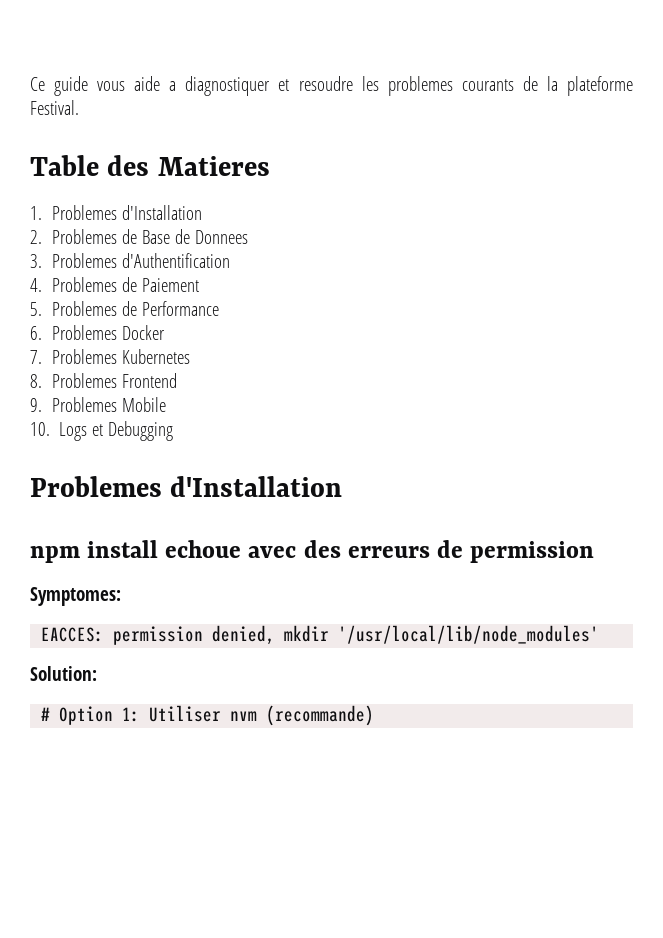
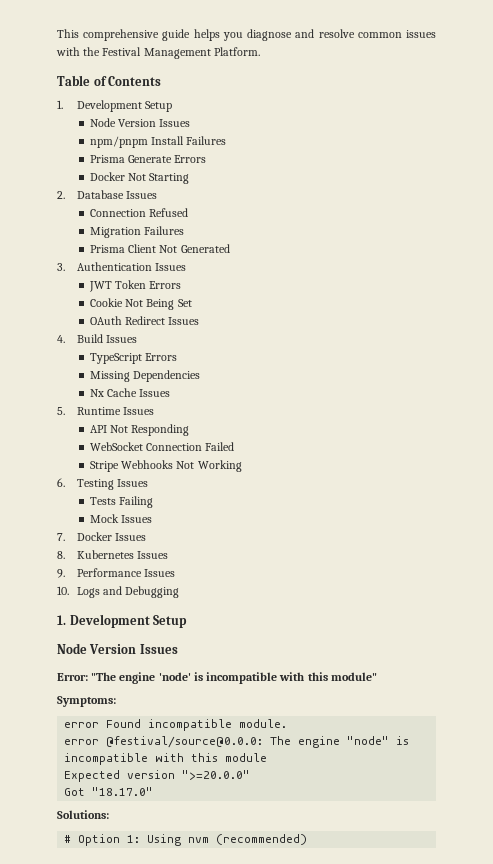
- Ce guide vous aide a diagnostiquer et resoudre les problemes courants de la plateforme Festival.
+ This comprehensive guide helps you diagnose and resolve common issues with the Festival Management Platform.
- Table des Matieres
- 1. Problemes d'Installation
- 2. Problemes de Base de Donnees
- 3. Problemes d'Authentification
- 4. Problemes de Paiement
- 5. Problemes de Performance
- 6. Problemes Docker
+ Table of Contents
+ 1. Development Setup
+ Node Version Issues
+ npm/pnpm Install Failures
+ Prisma Generate Errors
+ Docker Not Starting
+ 2. Database Issues
+ Connection Refused
+ Migration Failures
+ Prisma Client Not Generated
+ 3. Authentication Issues
+ JWT Token Errors
+ Cookie Not Being Set
+ OAuth Redirect Issues
+ 4. Build Issues
+ TypeScript Errors
+ Missing Dependencies
+ Nx Cache Issues
+ 5. Runtime Issues
+ API Not Responding
+ WebSocket Connection Failed
+ Stripe Webhooks Not Working
+ 6. Testing Issues
+ Tests Failing
+ Mock Issues
- 7. Problemes Kubernetes
+ 7. Docker Issues
- 8. Problemes Frontend
+ 8. Kubernetes Issues
- 9. Problemes Mobile
+ 9. Performance Issues
- 10. Logs et Debugging
- Problemes d'Installation
- npm install echoue avec des erreurs de permission
- Symptomes:
- EACCES: permission denied, mkdir '/usr/local/lib/node_modules'
- Solution:
+ 10. Logs and Debugging
+ 1. Development Setup
+ Node Version Issues
+ Error: "The engine 'node' is incompatible with this module"
+ Symptoms:
+ error Found incompatible module.
+ error @festival/source@0.0.0: The engine "node" is incompatible with this module
+ Expected version ">=20.0.0"
+ Got "18.17.0"
+ Solutions:
- # Option 1: Utiliser nvm (recommande)
+ # Option 1: Using nvm (recommended)

